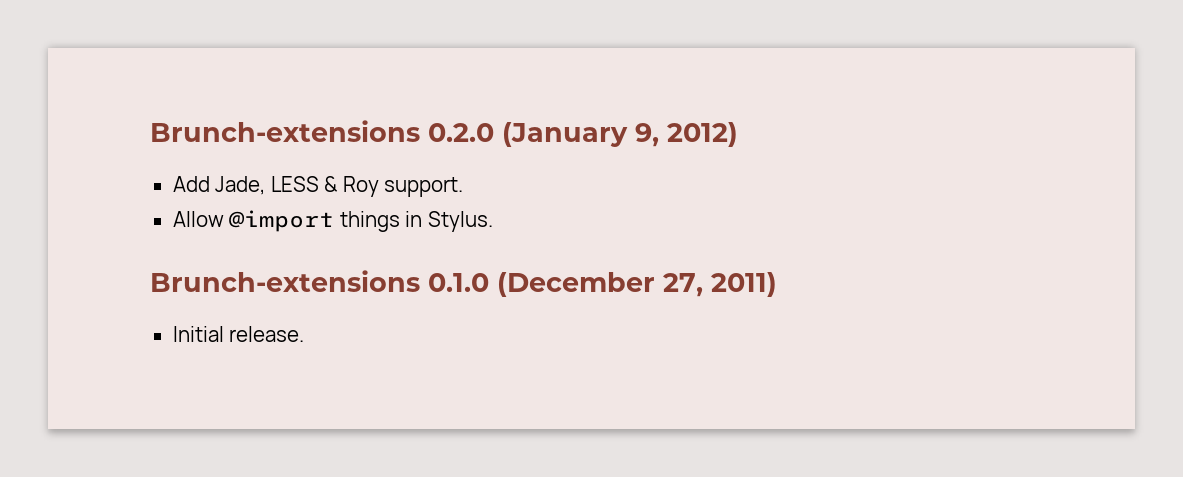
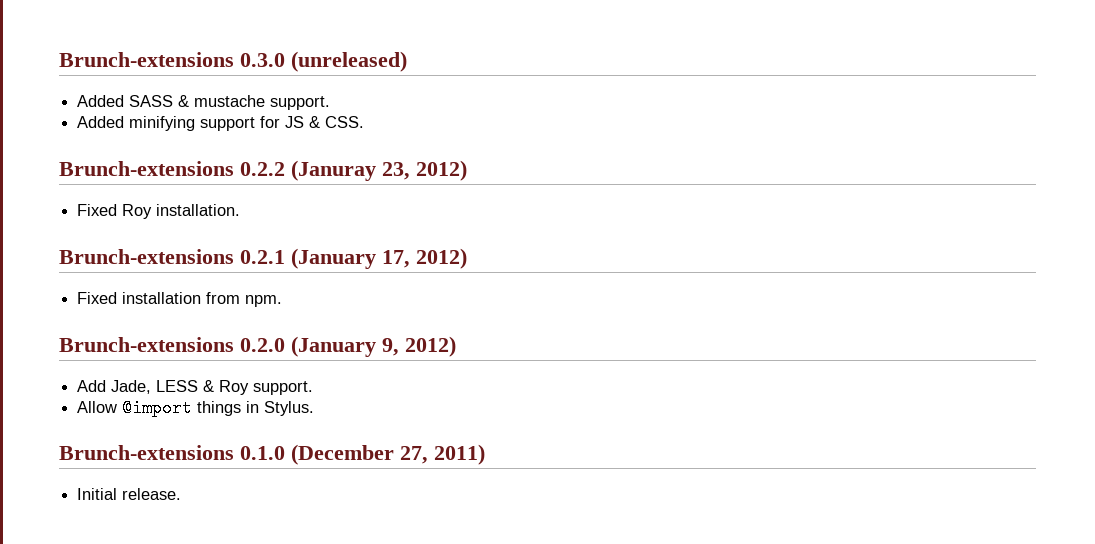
+ Brunch-extensions 0.3.0 (unreleased)
+ Added SASS & mustache support.
+ Added minifying support for JS & CSS.
+ Brunch-extensions 0.2.2 (Januray 23, 2012)
+ Fixed Roy installation.
+ Brunch-extensions 0.2.1 (January 17, 2012)
+ Fixed installation from npm.

